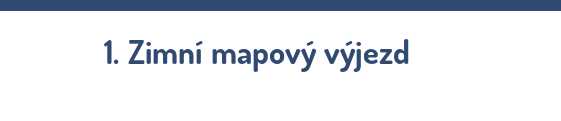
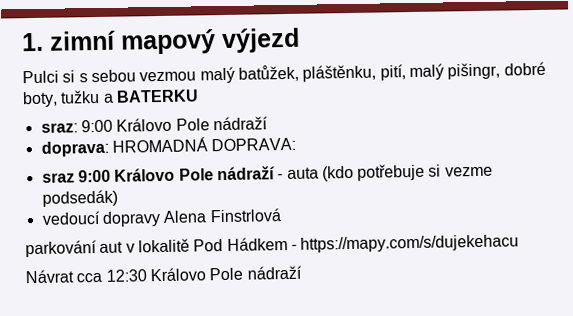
- 1. Zimní mapový výjezd
+ 1. zimní mapový výjezd
+ Pulci si s sebou vezmou malý batůžek, pláštěnku, pití, malý pišingr, dobré boty, tužku a BATERKU
+ sraz: 9:00 Královo Pole nádraží
+ doprava: HROMADNÁ DOPRAVA:
+ sraz 9:00 Královo Pole nádraží - auta (kdo potřebuje si vezme podsedák)
+ vedoucí dopravy Alena Finstrlová
+ parkování aut v lokalitě Pod Hádkem - https://mapy.com/s/dujekehacu
+ Návrat cca 12:30 Královo Pole nádraží

